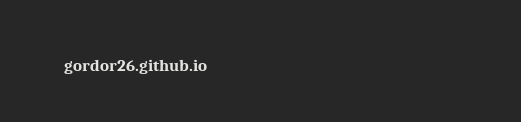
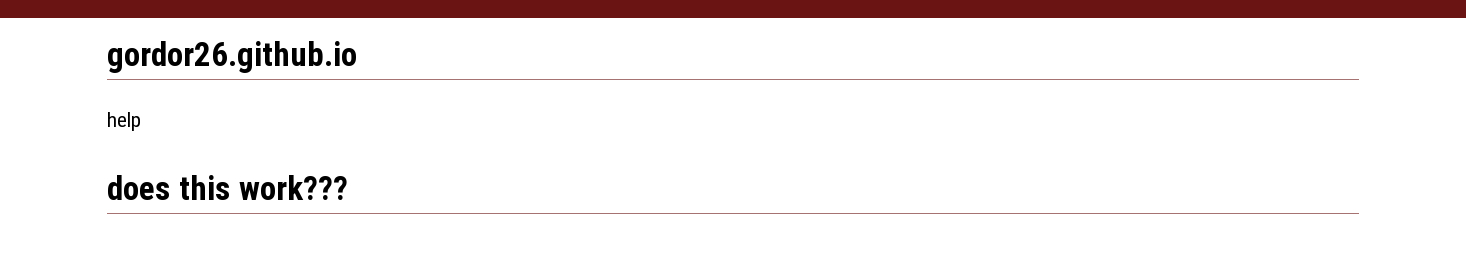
+ help
+ does this work???

